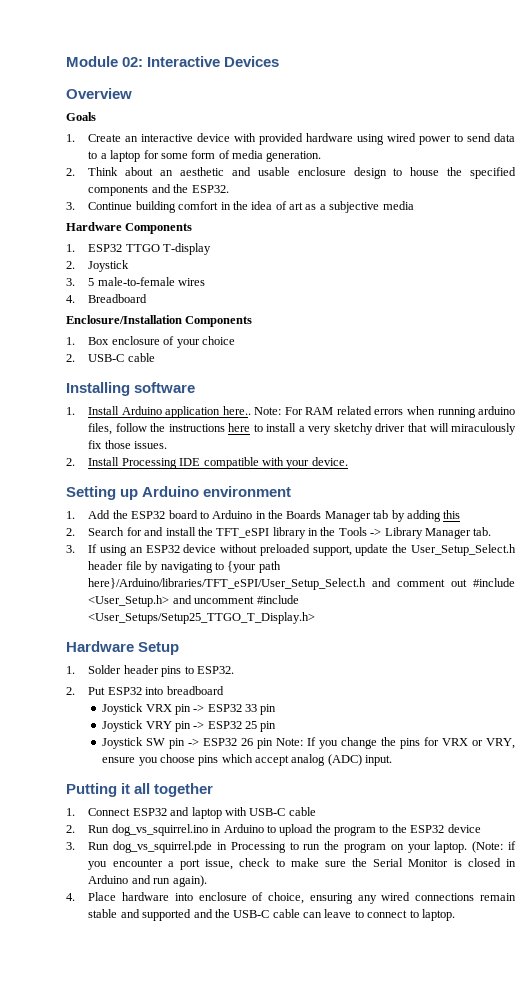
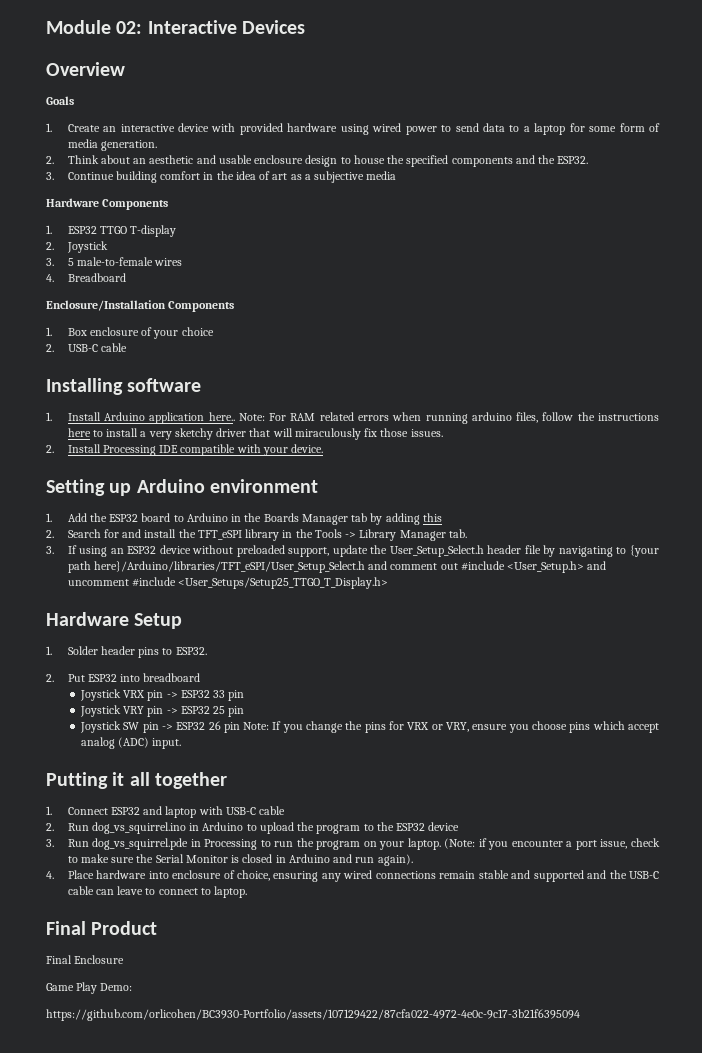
+ Final Product
+ Final Enclosure
+ Game Play Demo:
+ https://github.com/orlicohen/BC3930-Portfolio/assets/107129422/87cfa022-4972-4e0c-9c17-3b21f6395094

